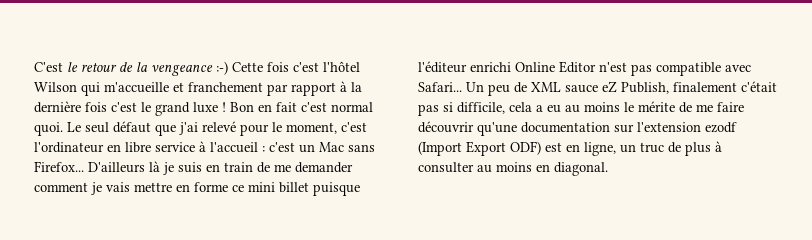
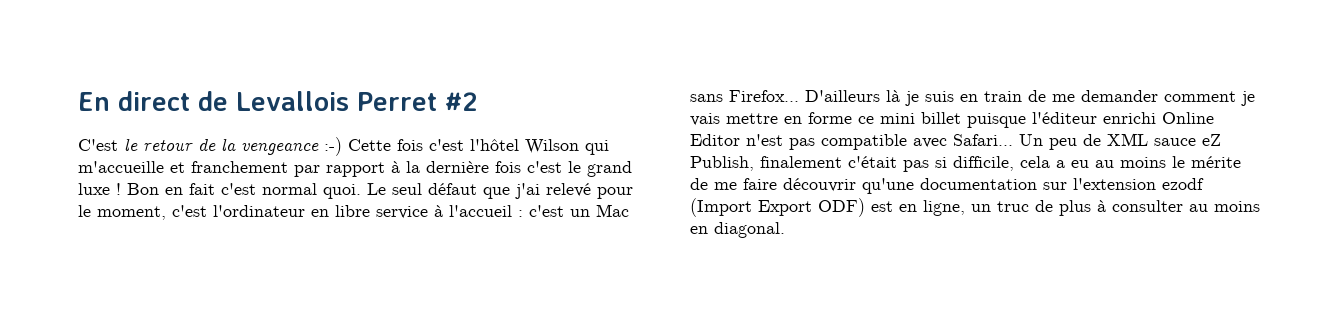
+ En direct de Levallois Perret #2

